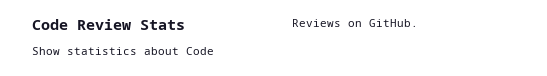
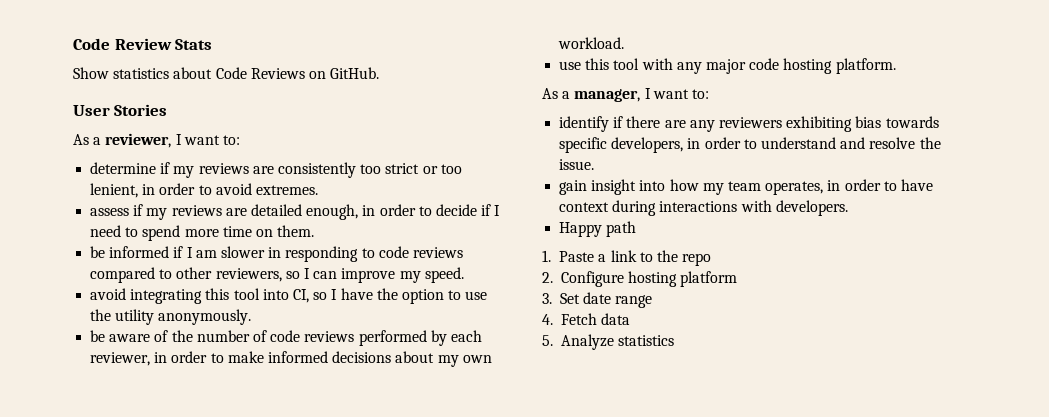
+ User Stories
+ As a reviewer, I want to:
+ determine if my reviews are consistently too strict or too lenient, in order to avoid extremes.
+ assess if my reviews are detailed enough, in order to decide if I need to spend more time on them.
+ be informed if I am slower in responding to code reviews compared to other reviewers, so I can improve my speed.
+ avoid integrating this tool into CI, so I have the option to use the utility anonymously.
+ be aware of the number of code reviews performed by each reviewer, in order to make informed decisions about my own workload.
+ use this tool with any major code hosting platform.
+ As a manager, I want to:
+ identify if there are any reviewers exhibiting bias towards specific developers, in order to understand and resolve the issue.
+ gain insight into how my team operates, in order to have context during interactions with developers.
+ Happy path
+ 1. Paste a link to the repo
+ 2. Configure hosting platform
+ 3. Set date range
+ 4. Fetch data
+ 5. Analyze statistics

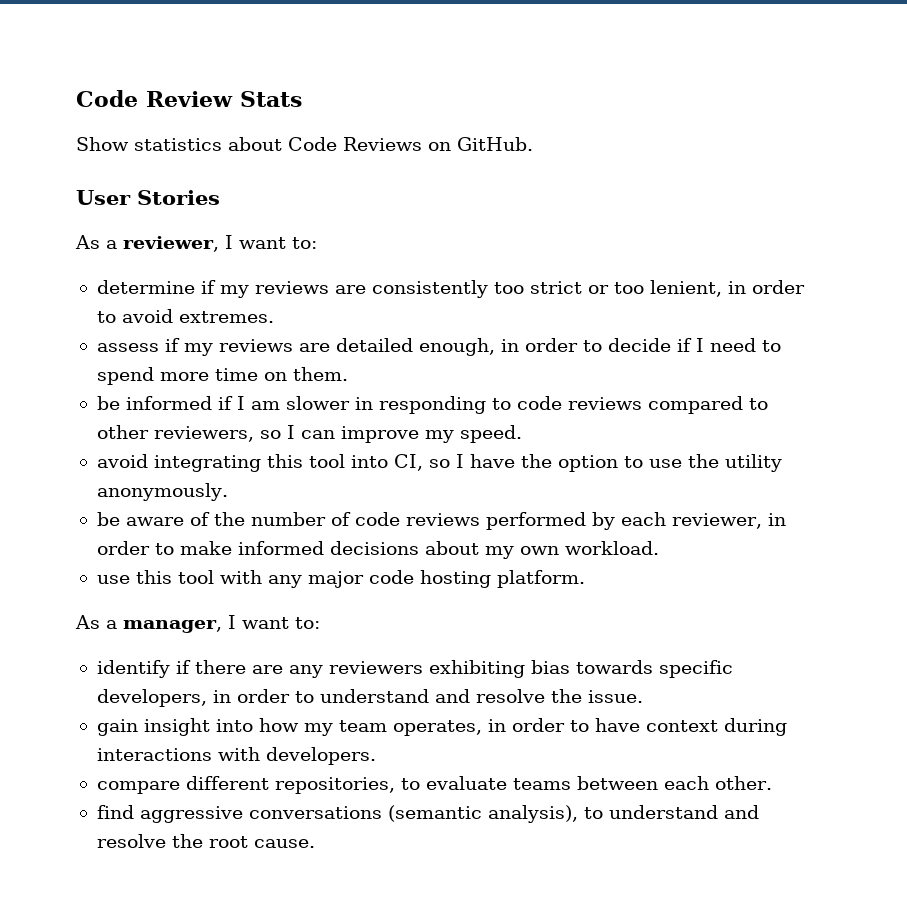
- Happy path
- 1. Paste a link to the repo
- 2. Configure hosting platform
- 3. Set date range
- 4. Fetch data
- 5. Analyze statistics
+ compare different repositories, to evaluate teams between each other.
+ find aggressive conversations (semantic analysis), to understand and resolve the root cause.

